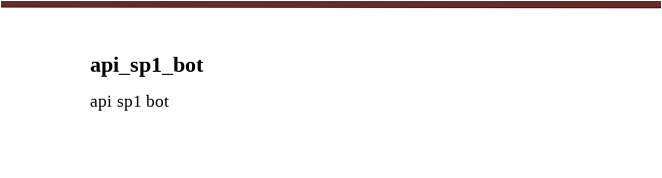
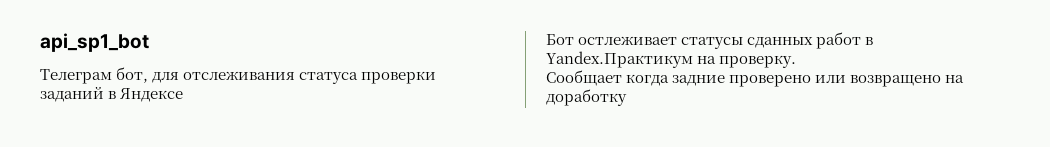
- api sp1 bot
+ Телеграм бот, для отслеживания статуса проверки заданий в Яндексе
+ Бот остлеживает статусы сданных работ в Yandex.Практикум на проверку.
+ Сообщает когда задние проверено или возвращено на доработку

